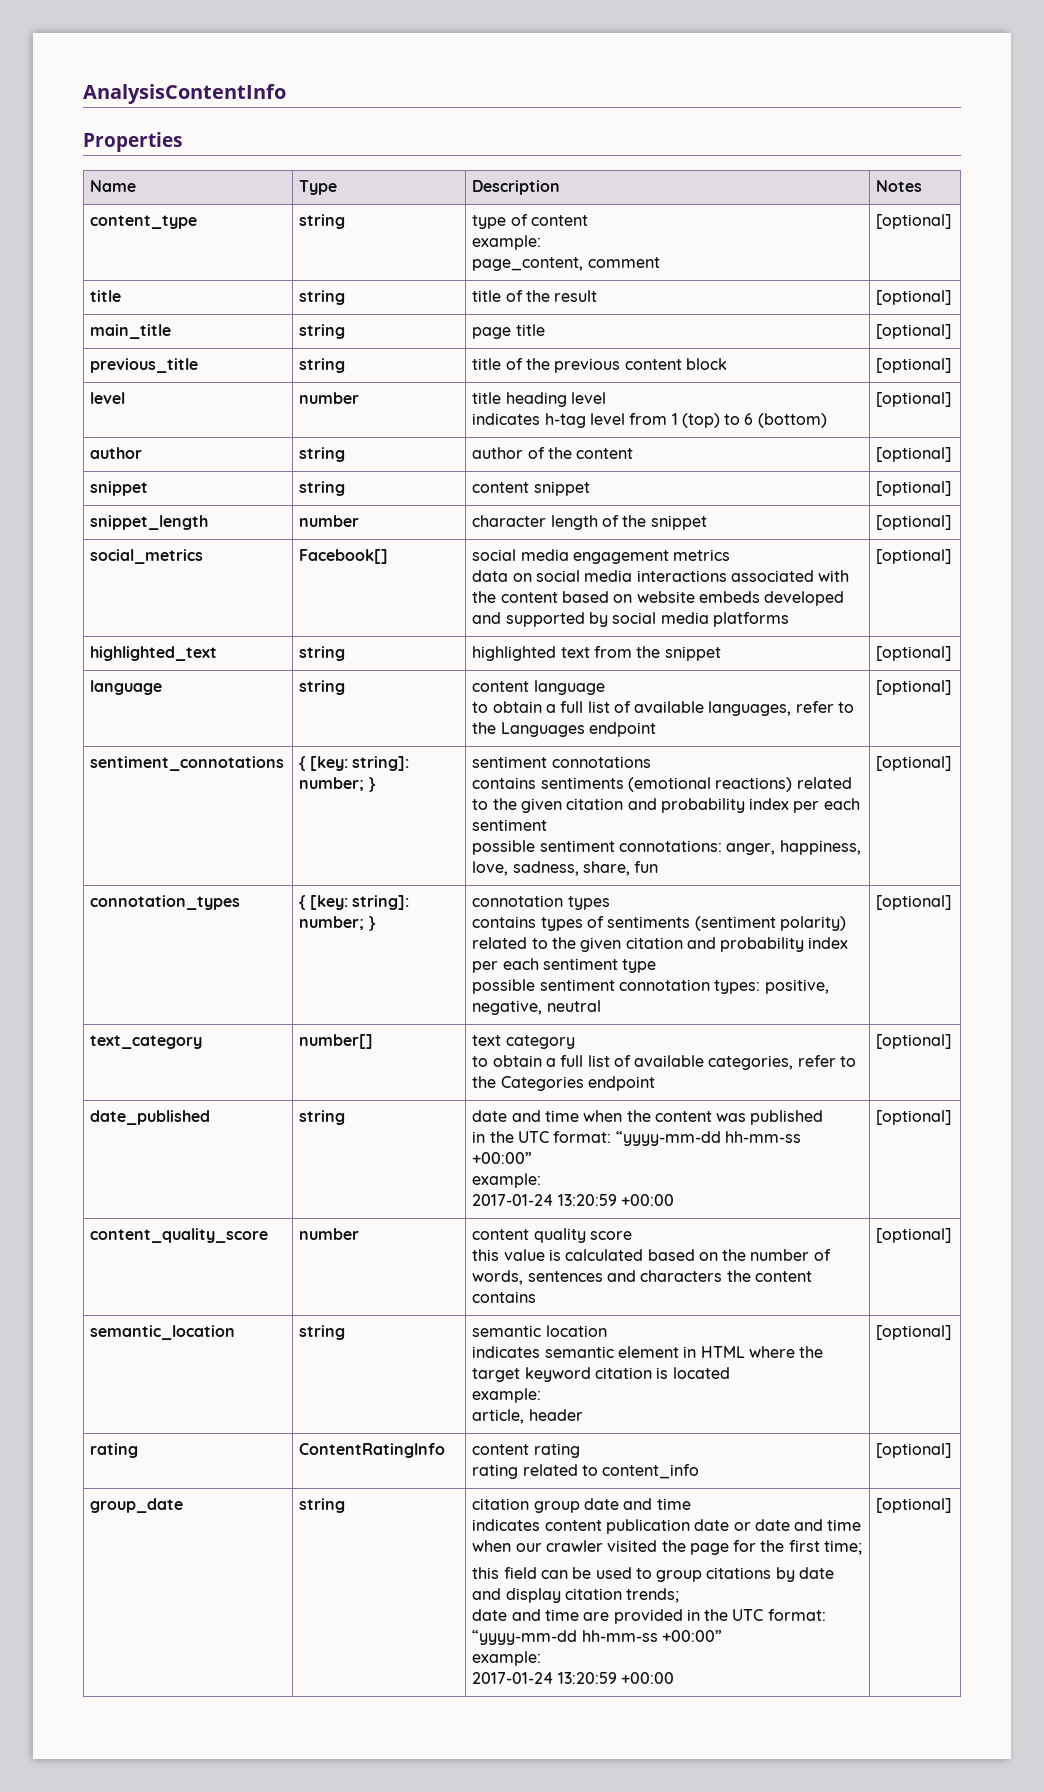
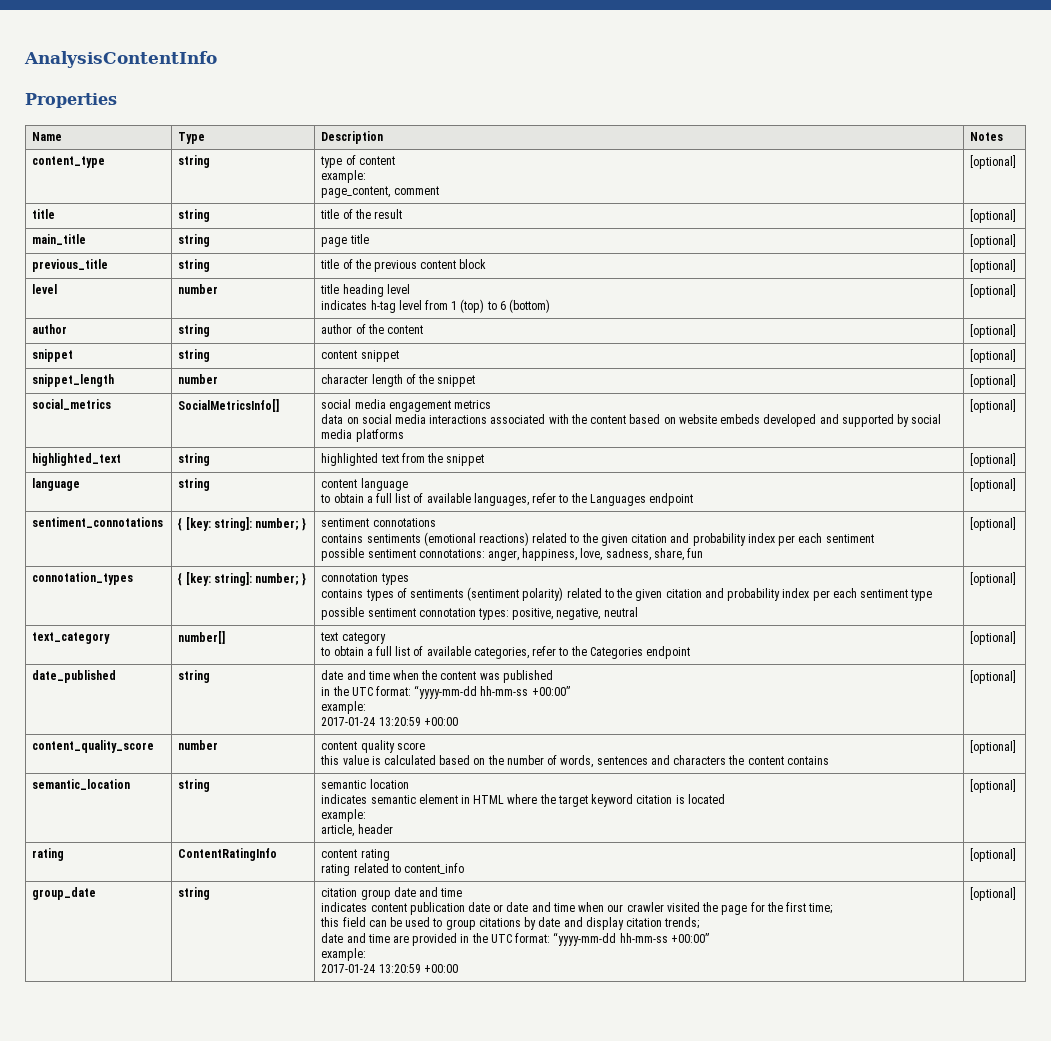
- social_metrics | Facebook[] | social media engagement metrics
+ social_metrics | SocialMetricsInfo[] | social media engagement metrics

